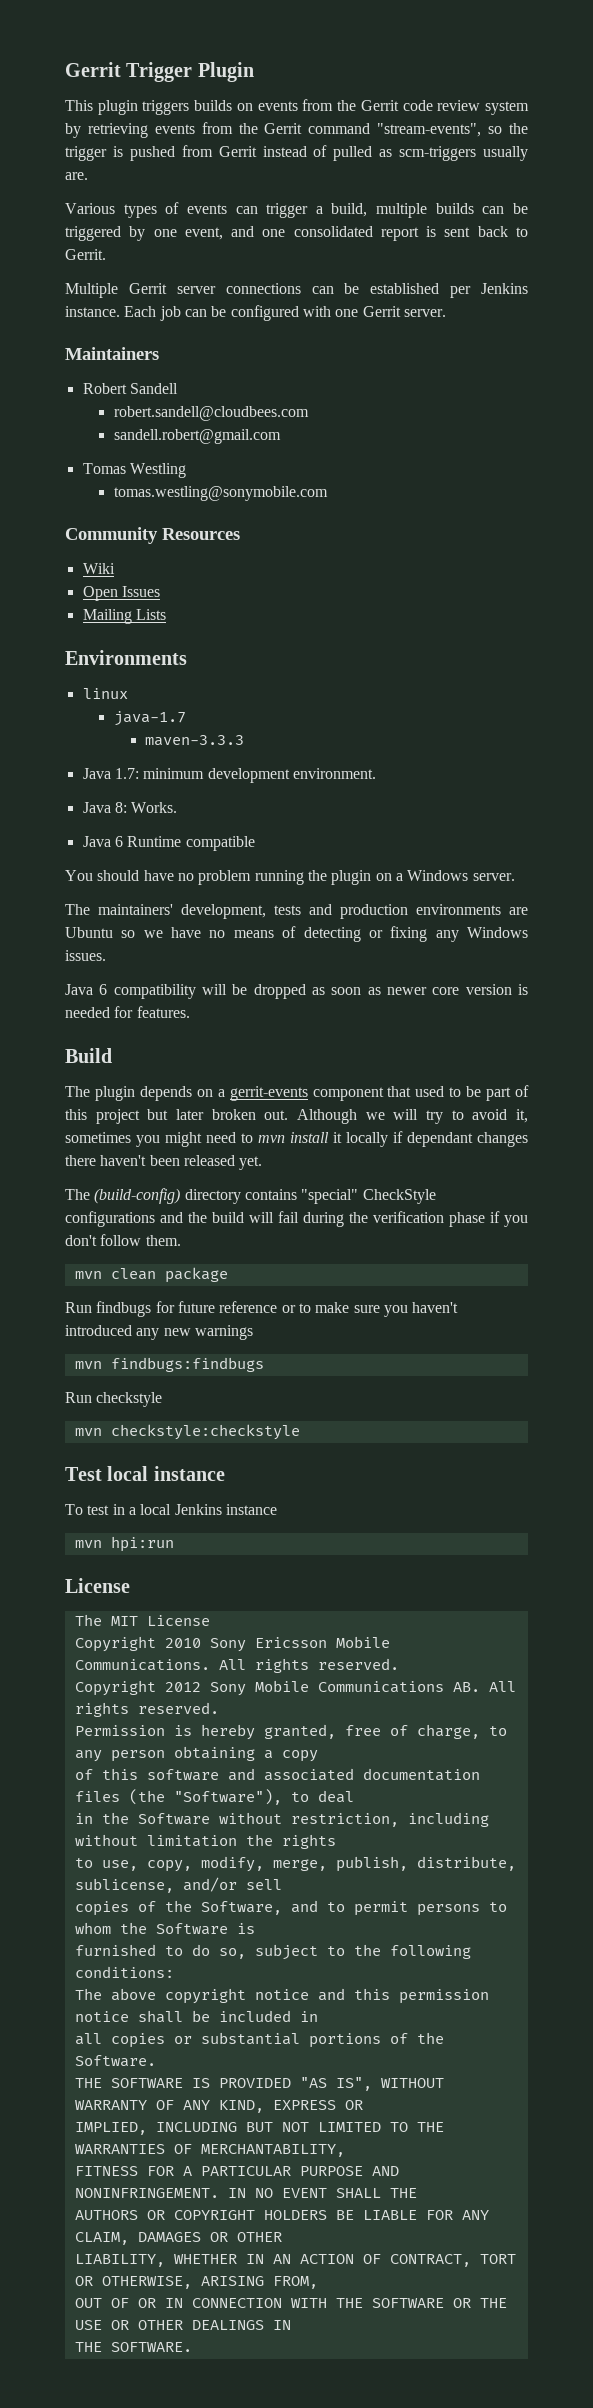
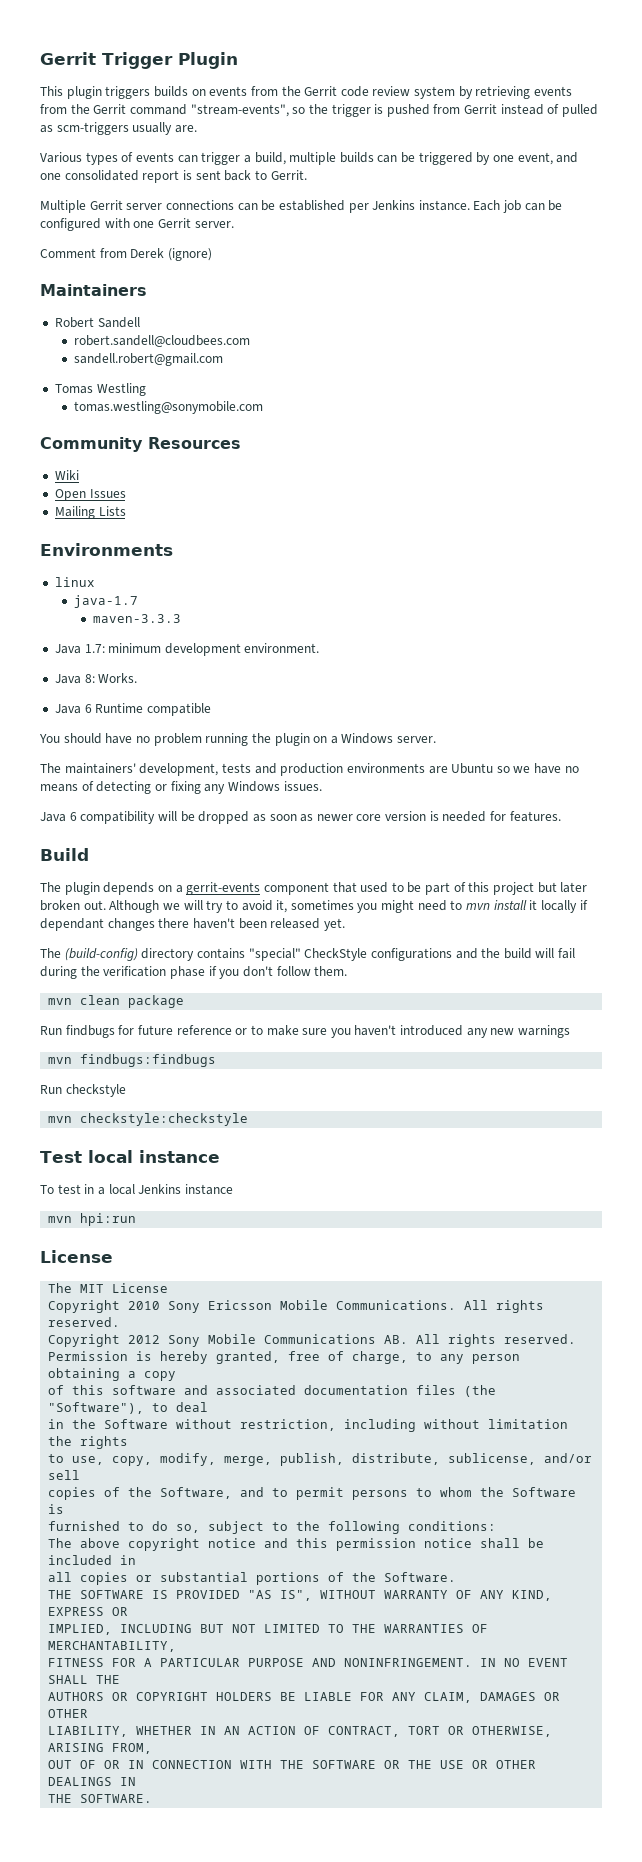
+ Comment from Derek (ignore)

